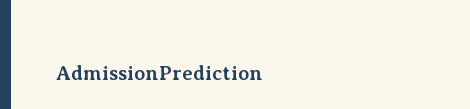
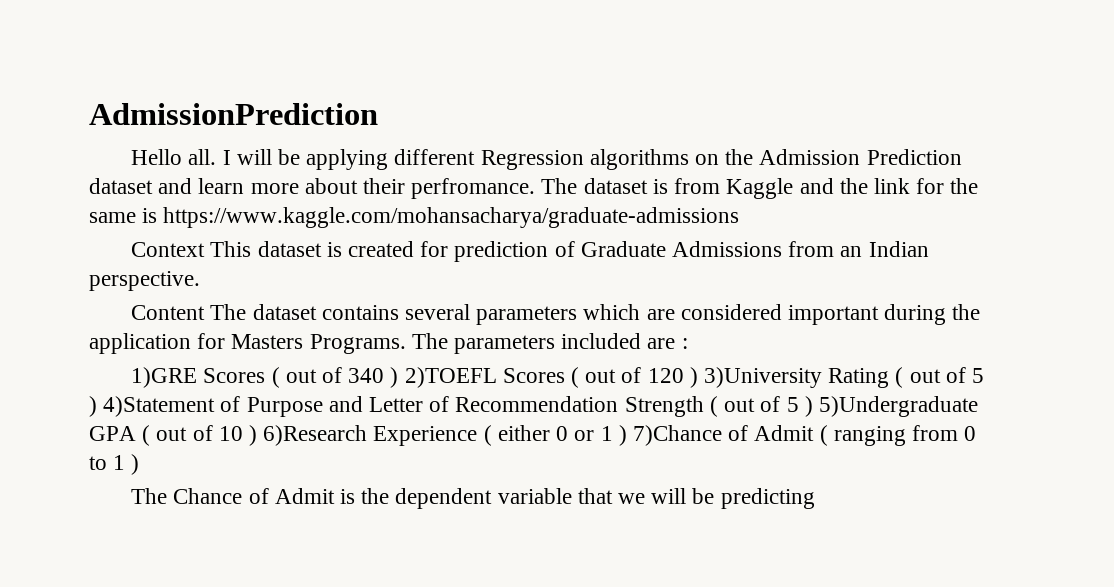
+ Hello all. I will be applying different Regression algorithms on the Admission Prediction dataset and learn more about their perfromance. The dataset is from Kaggle and the link for the same is https://www.kaggle.com/mohansacharya/graduate-admissions
+ Context This dataset is created for prediction of Graduate Admissions from an Indian perspective.
+ Content The dataset contains several parameters which are considered important during the application for Masters Programs. The parameters included are :
+ 1)GRE Scores ( out of 340 ) 2)TOEFL Scores ( out of 120 ) 3)University Rating ( out of 5 ) 4)Statement of Purpose and Letter of Recommendation Strength ( out of 5 ) 5)Undergraduate GPA ( out of 10 ) 6)Research Experience ( either 0 or 1 ) 7)Chance of Admit ( ranging from 0 to 1 )
+ The Chance of Admit is the dependent variable that we will be predicting

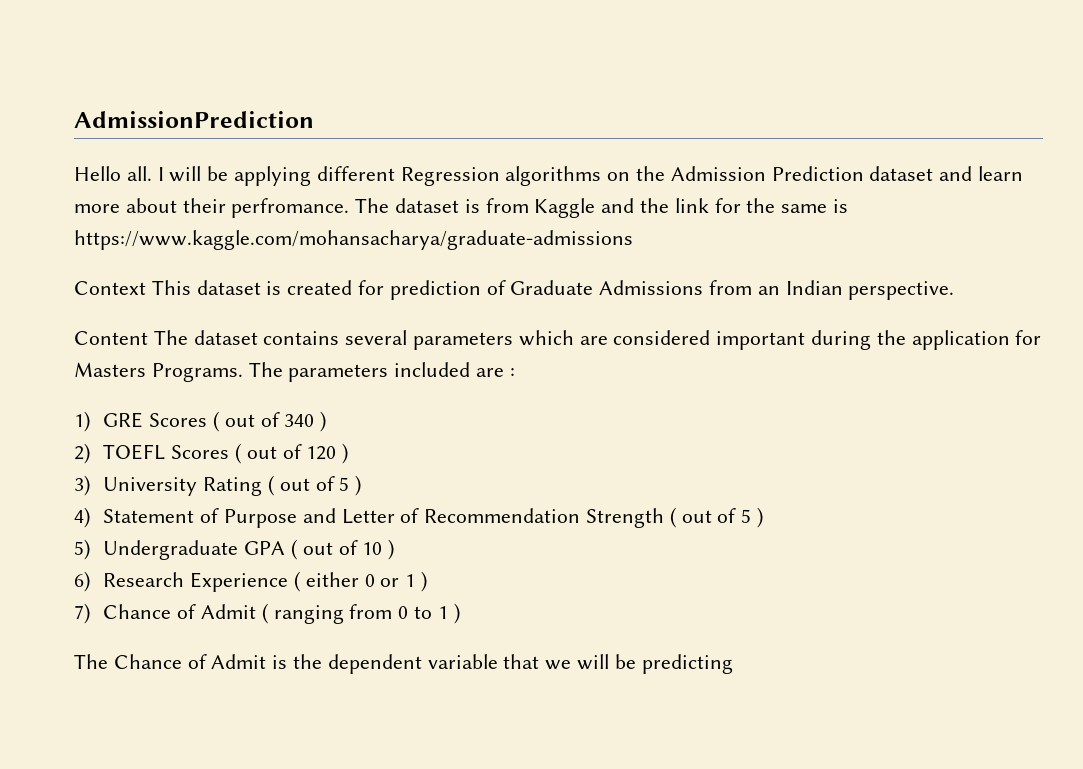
- 1)GRE Scores ( out of 340 ) 2)TOEFL Scores ( out of 120 ) 3)University Rating ( out of 5 ) 4)Statement of Purpose and Letter of Recommendation Strength ( out of 5 ) 5)Undergraduate GPA ( out of 10 ) 6)Research Experience ( either 0 or 1 ) 7)Chance of Admit ( ranging from 0 to 1 )
+ 1) GRE Scores ( out of 340 )
+ 2) TOEFL Scores ( out of 120 )
+ 3) University Rating ( out of 5 )
+ 4) Statement of Purpose and Letter of Recommendation Strength ( out of 5 )
+ 5) Undergraduate GPA ( out of 10 )
+ 6) Research Experience ( either 0 or 1 )
+ 7) Chance of Admit ( ranging from 0 to 1 )

